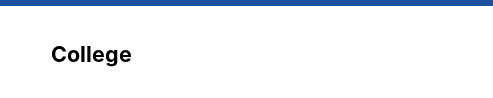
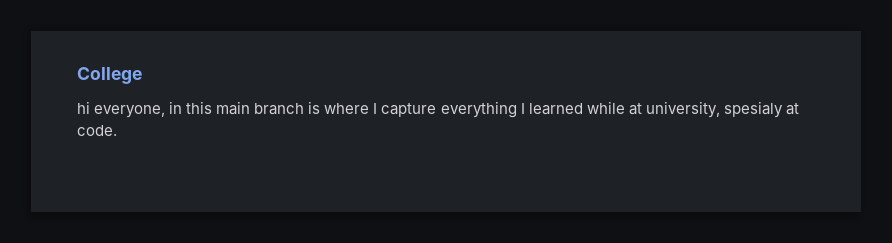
+ hi everyone, in this main branch is where I capture everything I learned while at university, spesialy at code.

